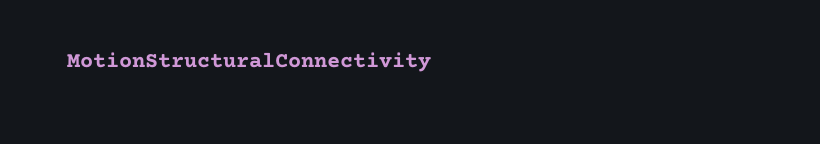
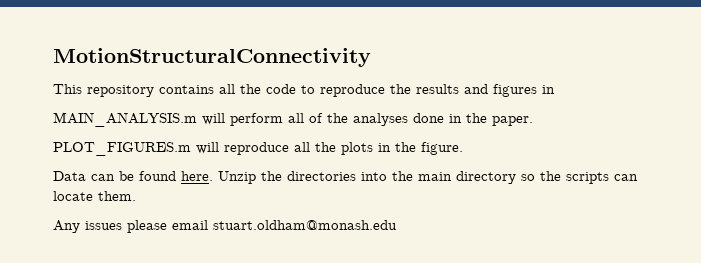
+ This repository contains all the code to reproduce the results and figures in
+ MAIN_ANALYSIS.m will perform all of the analyses done in the paper.
+ PLOT_FIGURES.m will reproduce all the plots in the figure.
+ Data can be found here. Unzip the directories into the main directory so the scripts can locate them.
+ Any issues please email stuart.oldham@monash.edu

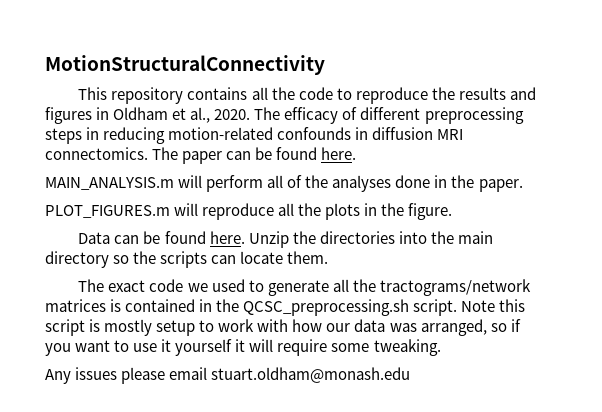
- This repository contains all the code to reproduce the results and figures in
+ This repository contains all the code to reproduce the results and figures in Oldham et al., 2020. The efficacy of different preprocessing steps in reducing motion-related confounds in diffusion MRI connectomics. The paper can be found here.
+ The exact code we used to generate all the tractograms/network matrices is contained in the QCSC_preprocessing.sh script. Note this script is mostly setup to work with how our data was arranged, so if you want to use it yourself it will require some tweaking.

